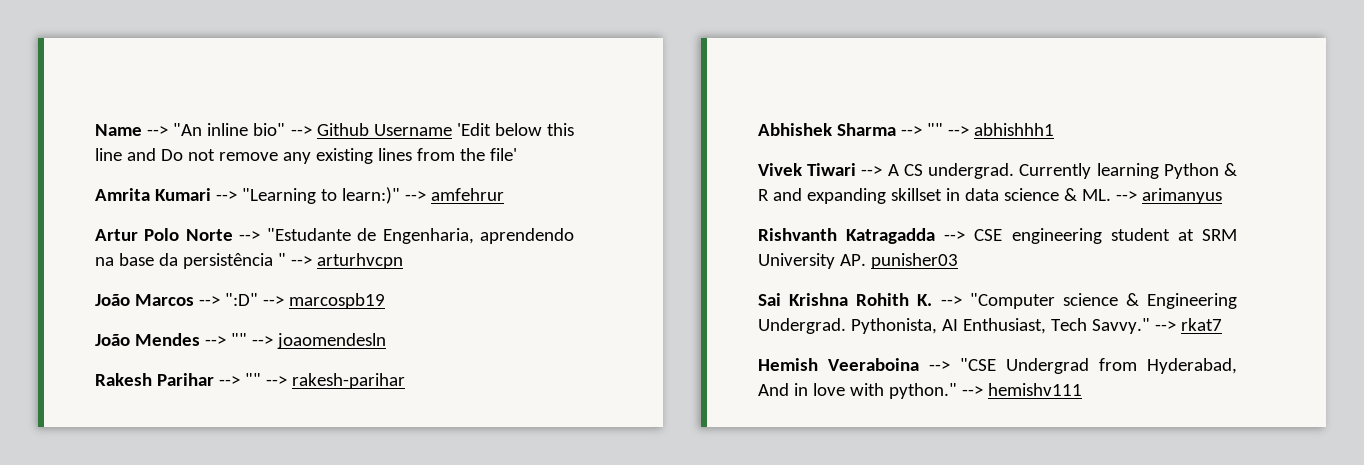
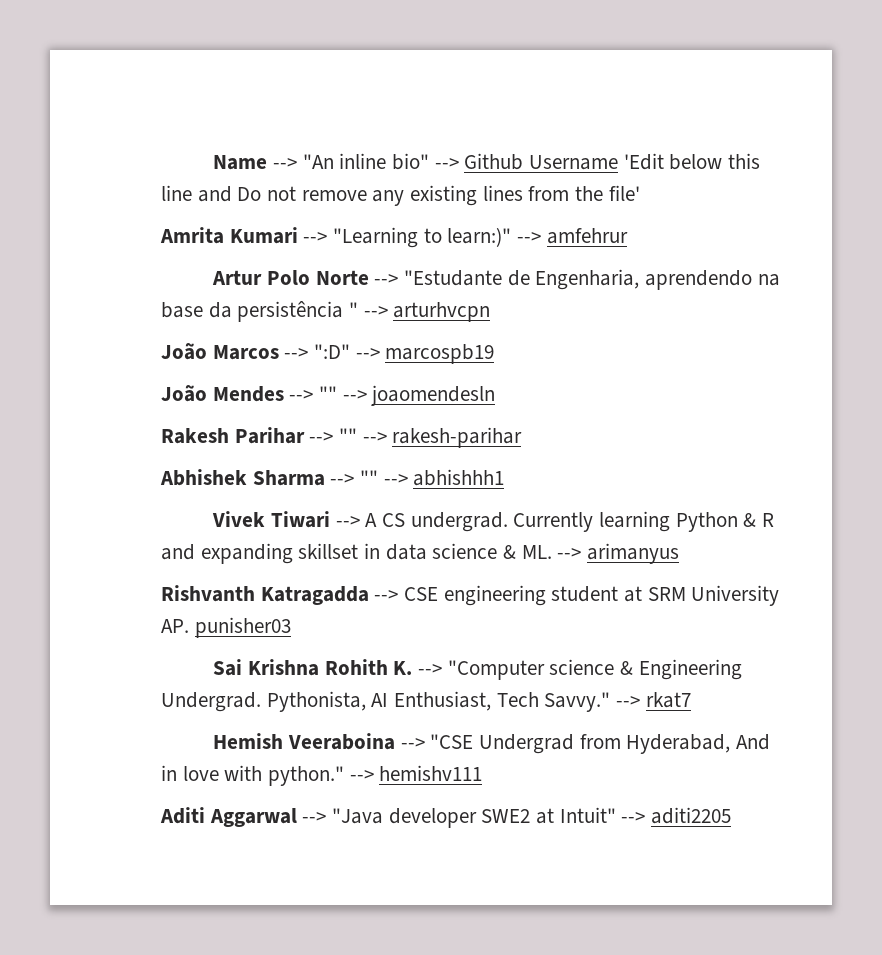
+ Aditi Aggarwal --> "Java developer SWE2 at Intuit" --> aditi2205

